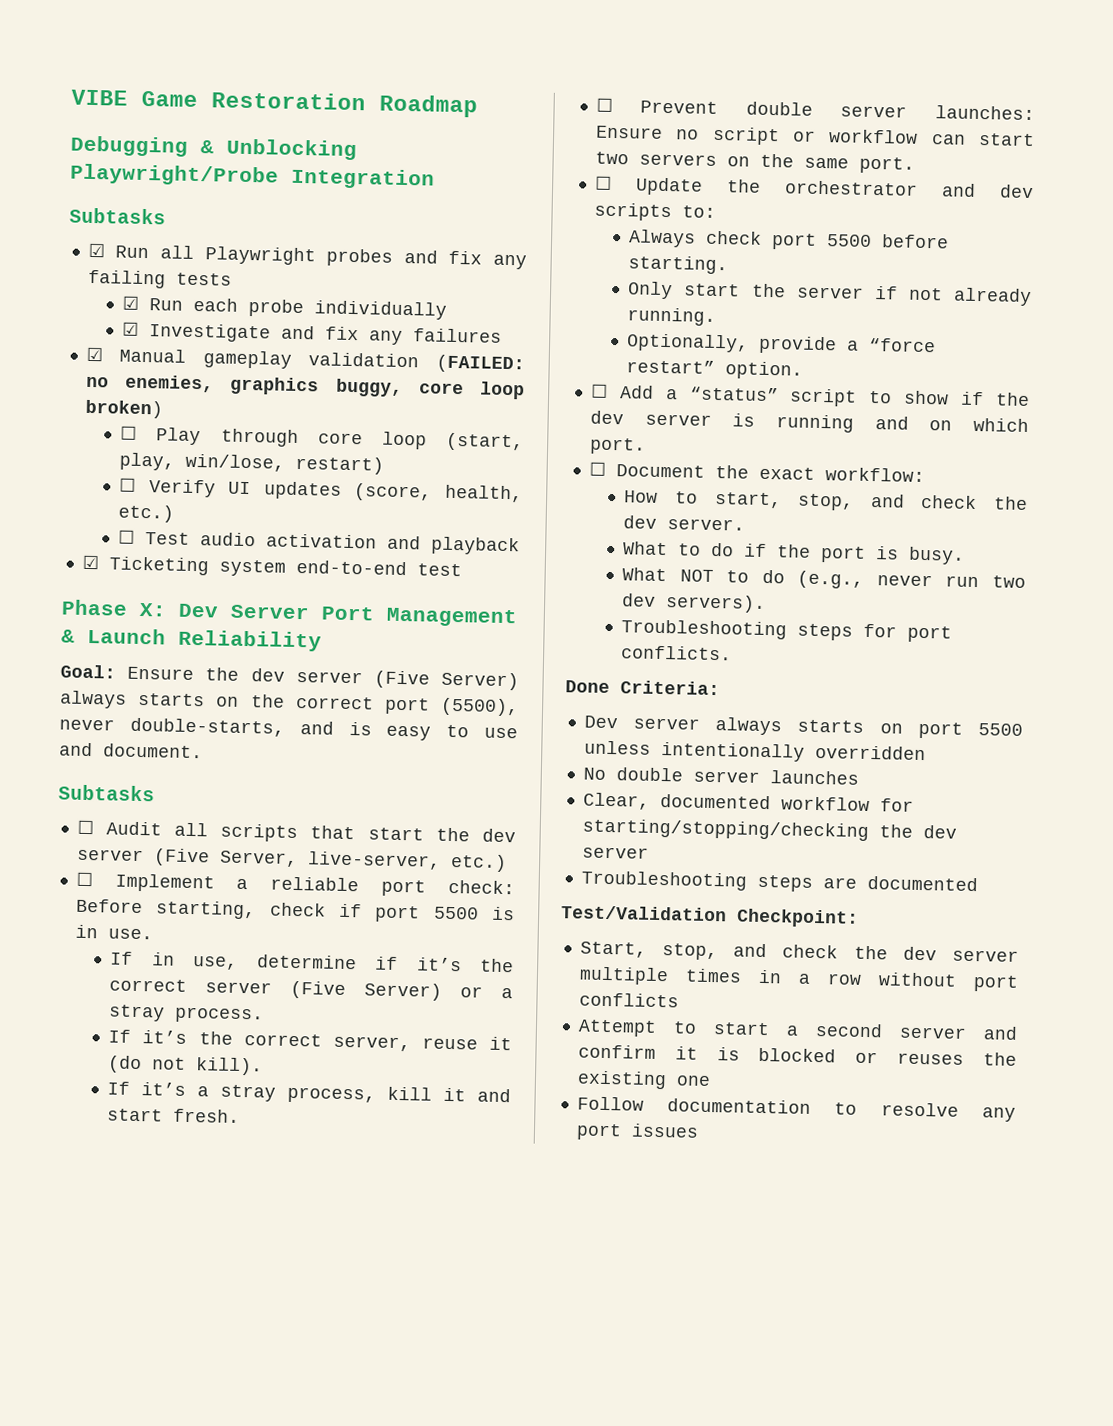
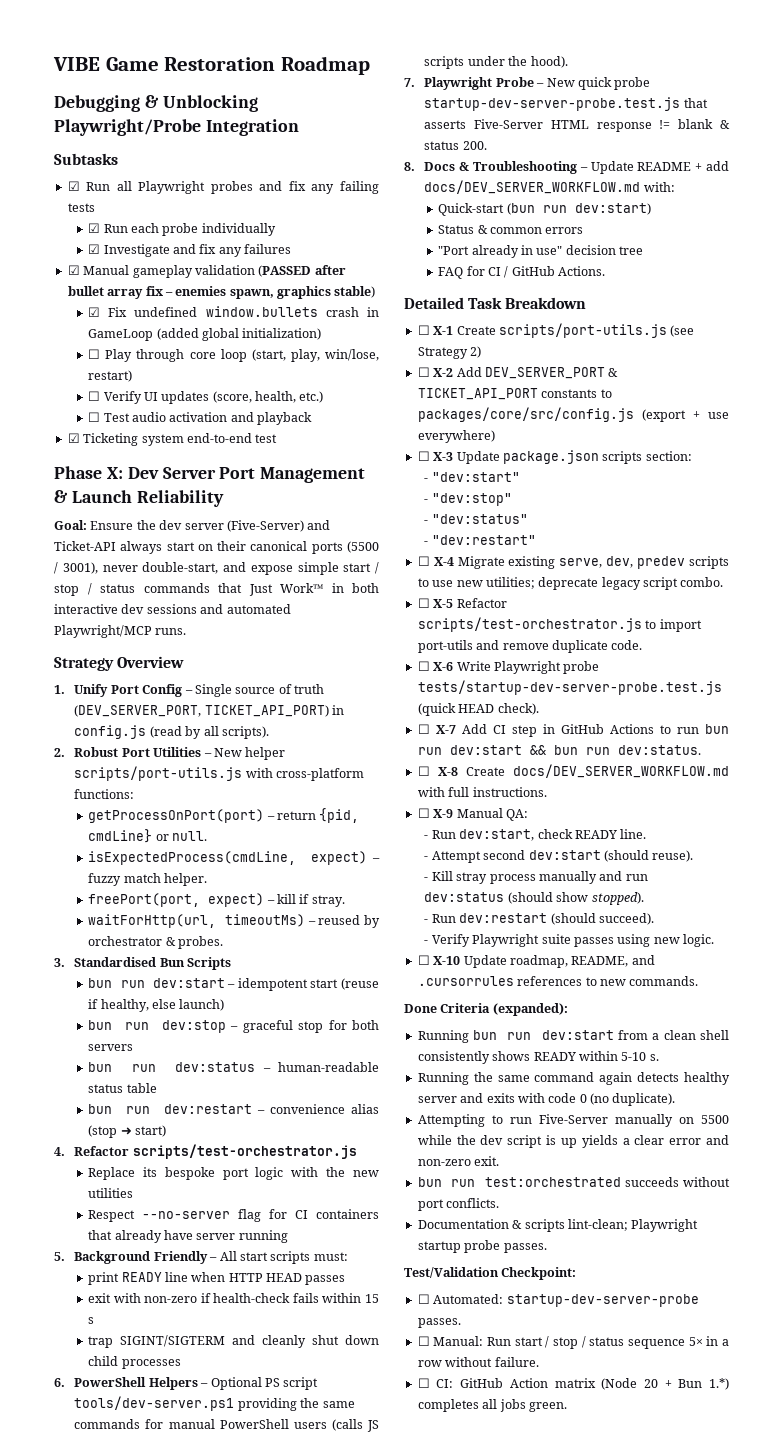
- ☑ Manual gameplay validation (FAILED: no enemies, graphics buggy, core loop broken)
+ ☑ Manual gameplay validation (PASSED after bullet array fix – enemies spawn, graphics stable)
+ ☑ Fix undefined window.bullets crash in GameLoop (added global initialization)
- Goal: Ensure the dev server (Five Server) always starts on the correct port (5500), never double-starts, and is easy to use and document.
- Subtasks
- ☐ Audit all scripts that start the dev server (Five Server, live-server, etc.)
- ☐ Implement a reliable port check: Before starting, check if port 5500 is in use.
- If in use, determine if it’s the correct server (Five Server) or a stray process.
- If it’s the correct server, reuse it (do not kill).
- If it’s a stray process, kill it and start fresh.
- ☐ Prevent double server launches: Ensure no script or workflow can start two servers on the same port.
- ☐ Update the orchestrator and dev scripts to:
- Always check port 5500 before starting.
- Only start the server if not already running.
- Optionally, provide a “force restart” option.
- ☐ Add a “status” script to show if the dev server is running and on which port.
- ☐ Document the exact workflow:
- How to start, stop, and check the dev server.
- What to do if the port is busy.
- What NOT to do (e.g., never run two dev servers).
- Troubleshooting steps for port conflicts.
- Done Criteria:
- Dev server always starts on port 5500 unless intentionally overridden
- No double server launches
- Clear, documented workflow for starting/stopping/checking the dev server
- Troubleshooting steps are documented
+ Goal: Ensure the dev server (Five-Server) and Ticket-API always start on their canonical ports (5500 / 3001), never double-start, and expose simple start / stop / status commands that Just Work™ in both interactive dev sessions and automated Playwright/MCP runs.
+ Strategy Overview
+ 1. Unify Port Config – Single source of truth (DEV_SERVER_PORT, TICKET_API_PORT) in config.js (read by all scripts).
+ 2. Robust Port Utilities – New helper scripts/port-utils.js with cross-platform functions:
+ getProcessOnPort(port) – return {pid, cmdLine} or null.
+ isExpectedProcess(cmdLine, expect) – fuzzy match helper.
+ freePort(port, expect) – kill if stray.
+ waitForHttp(url, timeoutMs) – reused by orchestrator & probes.
+ 3. Standardised Bun Scripts
+ bun run dev:start – idempotent start (reuse if healthy, else launch)
+ bun run dev:stop – graceful stop for both servers
+ bun run dev:status – human-readable status table
+ bun run dev:restart – convenience alias (stop ➜ start)
+ 4. Refactor scripts/test-orchestrator.js
+ Replace its bespoke port logic with the new utilities
+ Respect --no-server flag for CI containers that already have server running
+ 5. Background Friendly – All start scripts must:
+ print READY line when HTTP HEAD passes
+ exit with non-zero if health-check fails within 15 s
+ trap SIGINT/SIGTERM and cleanly shut down child processes
+ 6. PowerShell Helpers – Optional PS script tools/dev-server.ps1 providing the same commands for manual PowerShell users (calls JS scripts under the hood).
+ 7. Playwright Probe – New quick probe startup-dev-server-probe.test.js that asserts Five-Server HTML response != blank & status 200.
+ 8. Docs & Troubleshooting – Update README + add docs/DEV_SERVER_WORKFLOW.md with:
+ Quick-start (bun run dev:start)
+ Status & common errors
+ "Port already in use" decision tree
+ FAQ for CI / GitHub Actions.
+ Detailed Task Breakdown
+ ☐ X-1 Create scripts/port-utils.js (see Strategy 2)
+ ☐ X-2 Add DEV_SERVER_PORT & TICKET_API_PORT constants to packages/core/src/config.js (export + use everywhere)
+ ☐ X-3 Update package.json scripts section:
+ - "dev:start"
+ - "dev:stop"
+ - "dev:status"
+ - "dev:restart"
+ ☐ X-4 Migrate existing serve, dev, predev scripts to use new utilities; deprecate legacy script combo.
+ ☐ X-5 Refactor scripts/test-orchestrator.js to import port-utils and remove duplicate code.
+ ☐ X-6 Write Playwright probe tests/startup-dev-server-probe.test.js (quick HEAD check).
+ ☐ X-7 Add CI step in GitHub Actions to run bun run dev:start && bun run dev:status.
+ ☐ X-8 Create docs/DEV_SERVER_WORKFLOW.md with full instructions.
+ ☐ X-9 Manual QA:
+ - Run dev:start, check READY line.
+ - Attempt second dev:start (should reuse).
+ - Kill stray process manually and run dev:status (should show stopped).
+ - Run dev:restart (should succeed).
+ - Verify Playwright suite passes using new logic.
+ ☐ X-10 Update roadmap, README, and .cursorrules references to new commands.
+ Done Criteria (expanded):
+ Running bun run dev:start from a clean shell consistently shows READY within 5-10 s.
+ Running the same command again detects healthy server and exits with code 0 (no duplicate).
+ Attempting to run Five-Server manually on 5500 while the dev script is up yields a clear error and non-zero exit.
+ bun run test:orchestrated succeeds without port conflicts.
+ Documentation & scripts lint-clean; Playwright startup probe passes.
  Test/Validation Checkpoint:
- Start, stop, and check the dev server multiple times in a row without port conflicts
- Attempt to start a second server and confirm it is blocked or reuses the existing one
- Follow documentation to resolve any port issues
+ ☐ Automated: startup-dev-server-probe passes.
+ ☐ Manual: Run start / stop / status sequence 5× in a row without failure.
+ ☐ CI: GitHub Action matrix (Node 20 + Bun 1.*) completes all jobs green.

